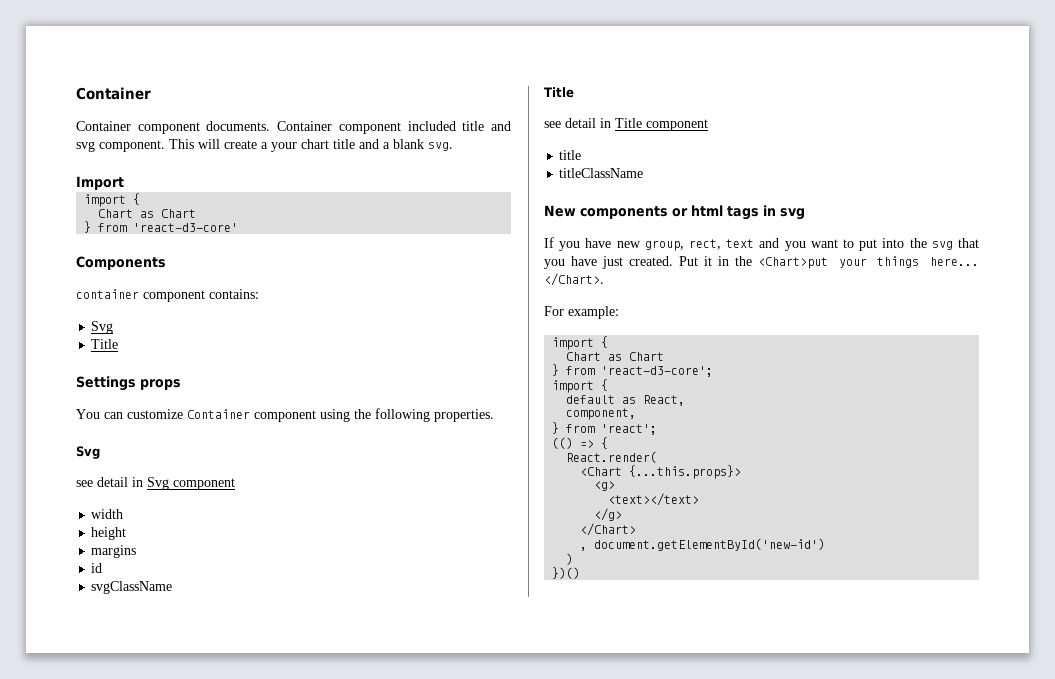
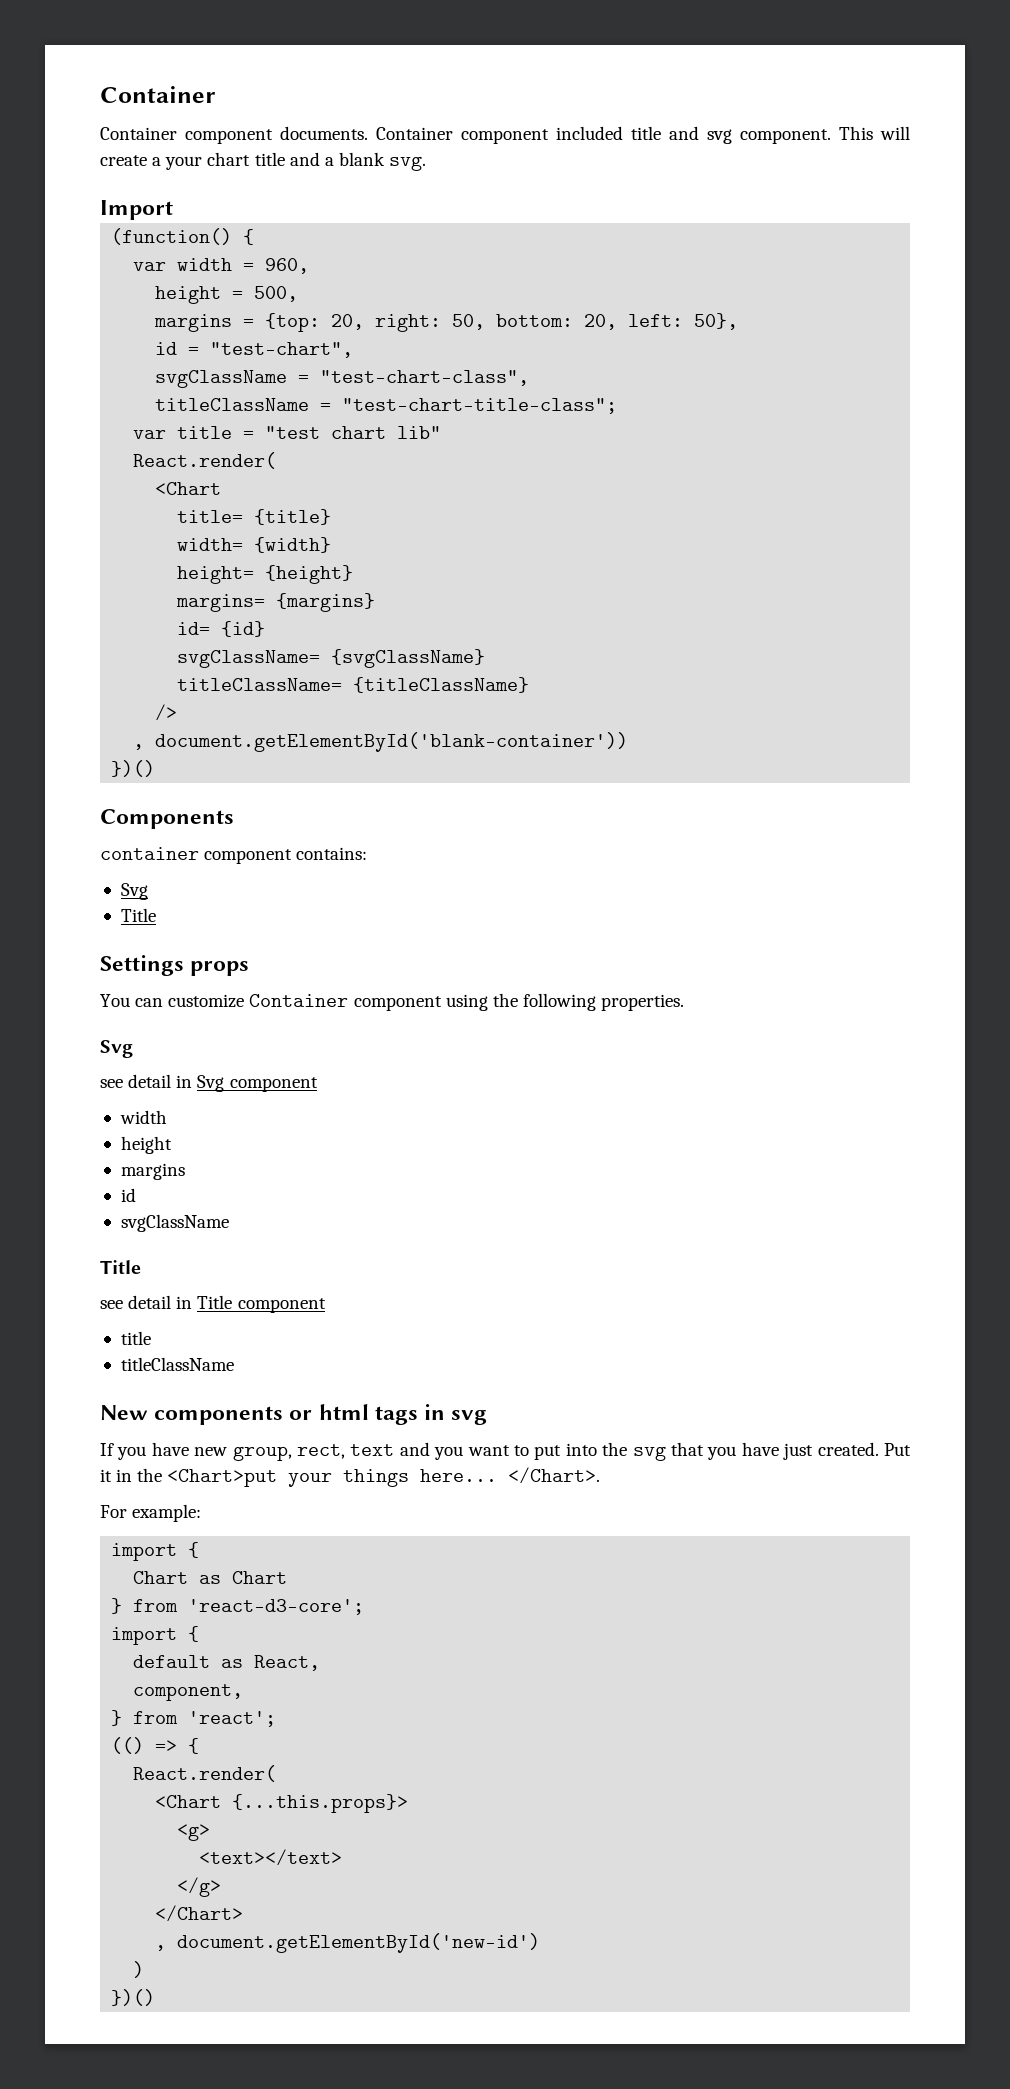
  Import
- import {
- Chart as Chart
- } from 'react-d3-core'
+ (function() {
+ var width = 960,
+ height = 500,
+ margins = {top: 20, right: 50, bottom: 20, left: 50},
+ id = "test-chart",
+ svgClassName = "test-chart-class",
+ titleClassName = "test-chart-title-class";
+ var title = "test chart lib"
+ React.render(
+ <Chart
+ title= {title}
+ width= {width}
+ height= {height}
+ margins= {margins}
+ id= {id}
+ svgClassName= {svgClassName}
+ titleClassName= {titleClassName}
+ />
+ , document.getElementById('blank-container'))
+ })()

